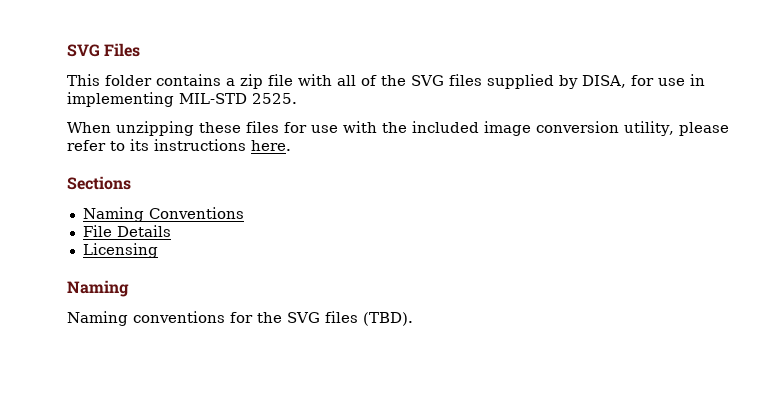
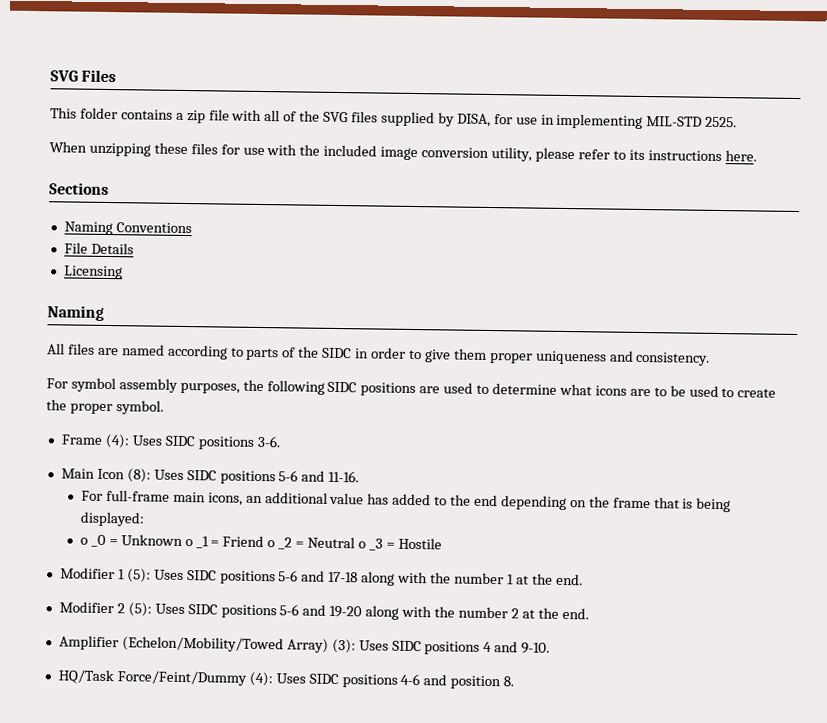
- Naming conventions for the SVG files (TBD).
+ All files are named according to parts of the SIDC in order to give them proper uniqueness and consistency.
+ For symbol assembly purposes, the following SIDC positions are used to determine what icons are to be used to create the proper symbol.
+ Frame (4): Uses SIDC positions 3-6.
+ Main Icon (8): Uses SIDC positions 5-6 and 11-16.
+ For full-frame main icons, an additional value has added to the end depending on the frame that is being displayed:
+ o _0 = Unknown o _1 = Friend o _2 = Neutral o _3 = Hostile
+ Modifier 1 (5): Uses SIDC positions 5-6 and 17-18 along with the number 1 at the end.
+ Modifier 2 (5): Uses SIDC positions 5-6 and 19-20 along with the number 2 at the end.
+ Amplifier (Echelon/Mobility/Towed Array) (3): Uses SIDC positions 4 and 9-10.
+ HQ/Task Force/Feint/Dummy (4): Uses SIDC positions 4-6 and position 8.

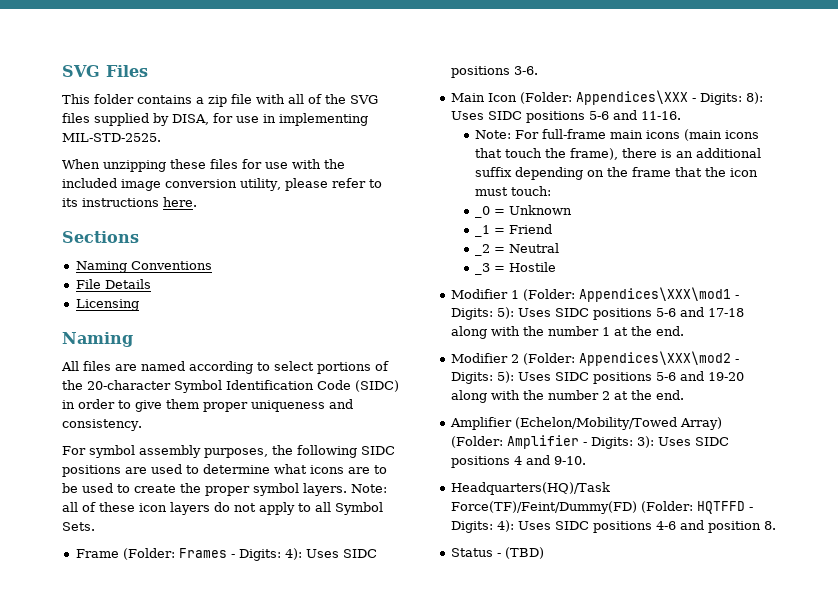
- This folder contains a zip file with all of the SVG files supplied by DISA, for use in implementing MIL-STD 2525.
+ This folder contains a zip file with all of the SVG files supplied by DISA, for use in implementing MIL-STD-2525.
- All files are named according to parts of the SIDC in order to give them proper uniqueness and consistency.
+ All files are named according to select portions of the 20-character Symbol Identification Code (SIDC) in order to give them proper uniqueness and consistency.
- For symbol assembly purposes, the following SIDC positions are used to determine what icons are to be used to create the proper symbol.
- Frame (4): Uses SIDC positions 3-6.
+ For symbol assembly purposes, the following SIDC positions are used to determine what icons are to be used to create the proper symbol layers. Note: all of these icon layers do not apply to all Symbol Sets.
+ Frame (Folder: Frames - Digits: 4): Uses SIDC positions 3-6.
- Main Icon (8): Uses SIDC positions 5-6 and 11-16.
+ Main Icon (Folder: Appendices\XXX - Digits: 8): Uses SIDC positions 5-6 and 11-16.
- For full-frame main icons, an additional value has added to the end depending on the frame that is being displayed:
- o _0 = Unknown o _1 = Friend o _2 = Neutral o _3 = Hostile
+ Note: For full-frame main icons (main icons that touch the frame), there is an additional suffix depending on the frame that the icon must touch:
+ _0 = Unknown
+ _1 = Friend
+ _2 = Neutral
+ _3 = Hostile
- Modifier 1 (5): Uses SIDC positions 5-6 and 17-18 along with the number 1 at the end.
+ Modifier 1 (Folder: Appendices\XXX\mod1 - Digits: 5): Uses SIDC positions 5-6 and 17-18 along with the number 1 at the end.
- Modifier 2 (5): Uses SIDC positions 5-6 and 19-20 along with the number 2 at the end.
+ Modifier 2 (Folder: Appendices\XXX\mod2 - Digits: 5): Uses SIDC positions 5-6 and 19-20 along with the number 2 at the end.
- Amplifier (Echelon/Mobility/Towed Array) (3): Uses SIDC positions 4 and 9-10.
+ Amplifier (Echelon/Mobility/Towed Array) (Folder: Amplifier - Digits: 3): Uses SIDC positions 4 and 9-10.
- HQ/Task Force/Feint/Dummy (4): Uses SIDC positions 4-6 and position 8.
+ Headquarters(HQ)/Task Force(TF)/Feint/Dummy(FD) (Folder: HQTFFD - Digits: 4): Uses SIDC positions 4-6 and position 8.
+ Status - (TBD)

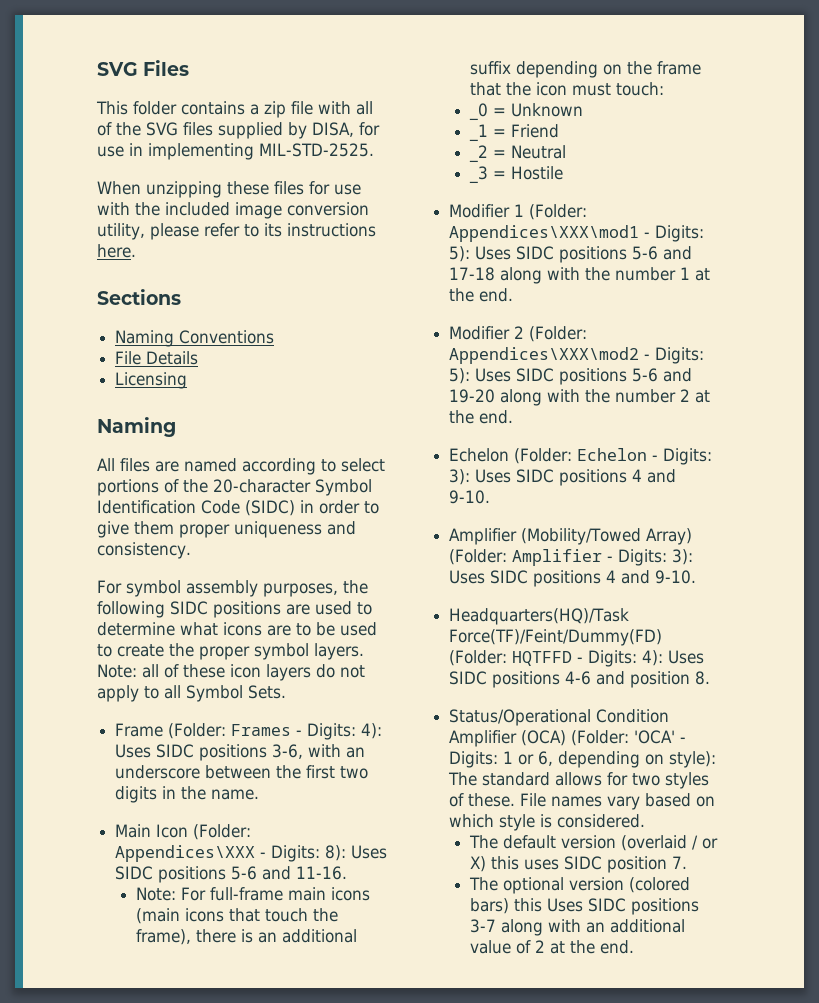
- Frame (Folder: Frames - Digits: 4): Uses SIDC positions 3-6.
+ Frame (Folder: Frames - Digits: 4): Uses SIDC positions 3-6, with an underscore between the first two digits in the name.
- Amplifier (Echelon/Mobility/Towed Array) (Folder: Amplifier - Digits: 3): Uses SIDC positions 4 and 9-10.
+ Echelon (Folder: Echelon - Digits: 3): Uses SIDC positions 4 and 9-10.
+ Amplifier (Mobility/Towed Array) (Folder: Amplifier - Digits: 3): Uses SIDC positions 4 and 9-10.
- Status - (TBD)
+ Status/Operational Condition Amplifier (OCA) (Folder: 'OCA' - Digits: 1 or 6, depending on style): The standard allows for two styles of these. File names vary based on which style is considered.
+ The default version (overlaid / or X) this uses SIDC position 7.
+ The optional version (colored bars) this Uses SIDC positions 3-7 along with an additional value of 2 at the end.

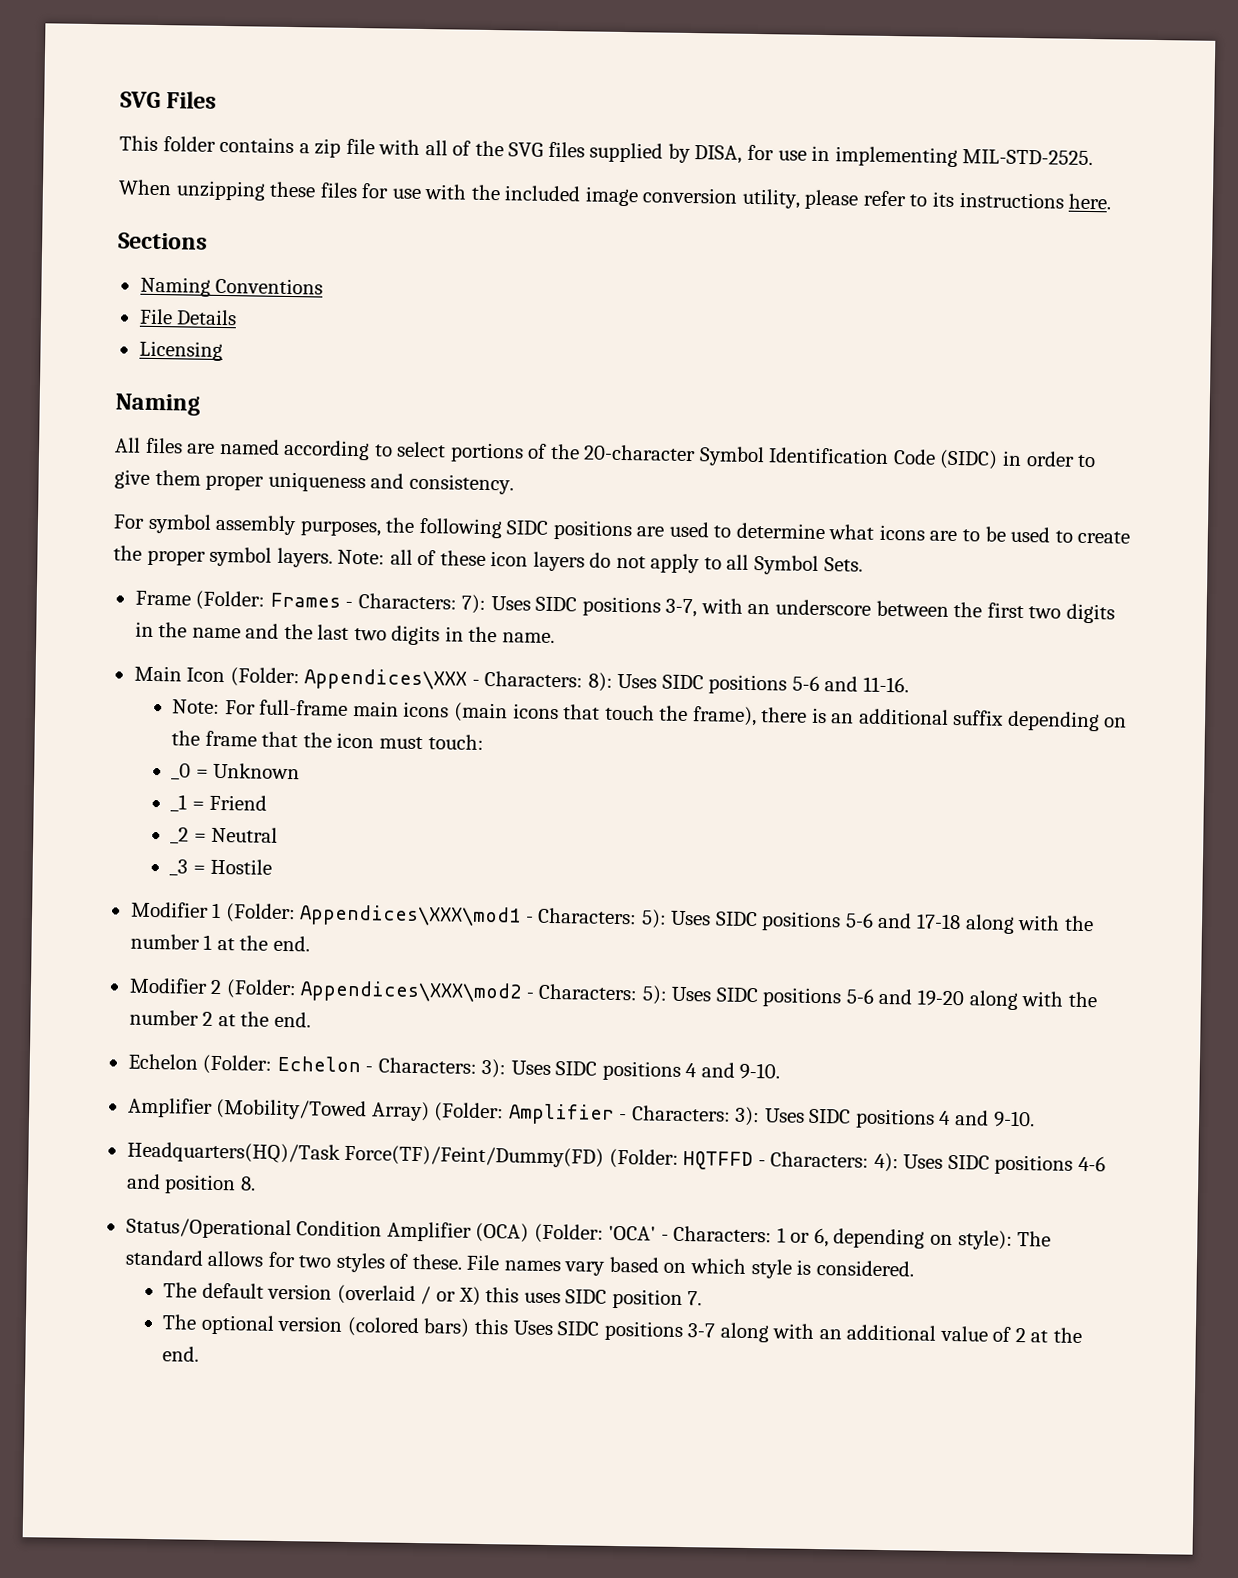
- Frame (Folder: Frames - Digits: 4): Uses SIDC positions 3-6, with an underscore between the first two digits in the name.
+ Frame (Folder: Frames - Characters: 7): Uses SIDC positions 3-7, with an underscore between the first two digits in the name and the last two digits in the name.
- Main Icon (Folder: Appendices\XXX - Digits: 8): Uses SIDC positions 5-6 and 11-16.
+ Main Icon (Folder: Appendices\XXX - Characters: 8): Uses SIDC positions 5-6 and 11-16.
- Modifier 1 (Folder: Appendices\XXX\mod1 - Digits: 5): Uses SIDC positions 5-6 and 17-18 along with the number 1 at the end.
+ Modifier 1 (Folder: Appendices\XXX\mod1 - Characters: 5): Uses SIDC positions 5-6 and 17-18 along with the number 1 at the end.
- Modifier 2 (Folder: Appendices\XXX\mod2 - Digits: 5): Uses SIDC positions 5-6 and 19-20 along with the number 2 at the end.
+ Modifier 2 (Folder: Appendices\XXX\mod2 - Characters: 5): Uses SIDC positions 5-6 and 19-20 along with the number 2 at the end.
- Echelon (Folder: Echelon - Digits: 3): Uses SIDC positions 4 and 9-10.
+ Echelon (Folder: Echelon - Characters: 3): Uses SIDC positions 4 and 9-10.
- Amplifier (Mobility/Towed Array) (Folder: Amplifier - Digits: 3): Uses SIDC positions 4 and 9-10.
+ Amplifier (Mobility/Towed Array) (Folder: Amplifier - Characters: 3): Uses SIDC positions 4 and 9-10.
- Headquarters(HQ)/Task Force(TF)/Feint/Dummy(FD) (Folder: HQTFFD - Digits: 4): Uses SIDC positions 4-6 and position 8.
+ Headquarters(HQ)/Task Force(TF)/Feint/Dummy(FD) (Folder: HQTFFD - Characters: 4): Uses SIDC positions 4-6 and position 8.
- Status/Operational Condition Amplifier (OCA) (Folder: 'OCA' - Digits: 1 or 6, depending on style): The standard allows for two styles of these.
+ Status/Operational Condition Amplifier (OCA) (Folder: 'OCA' - Characters: 1 or 6, depending on style): The standard allows for two styles of these.

